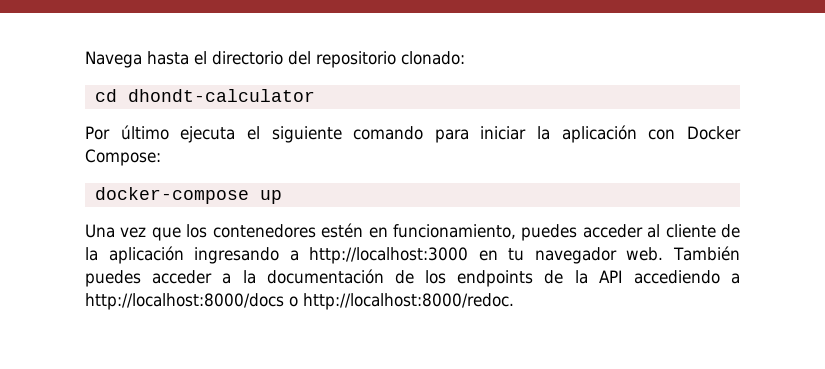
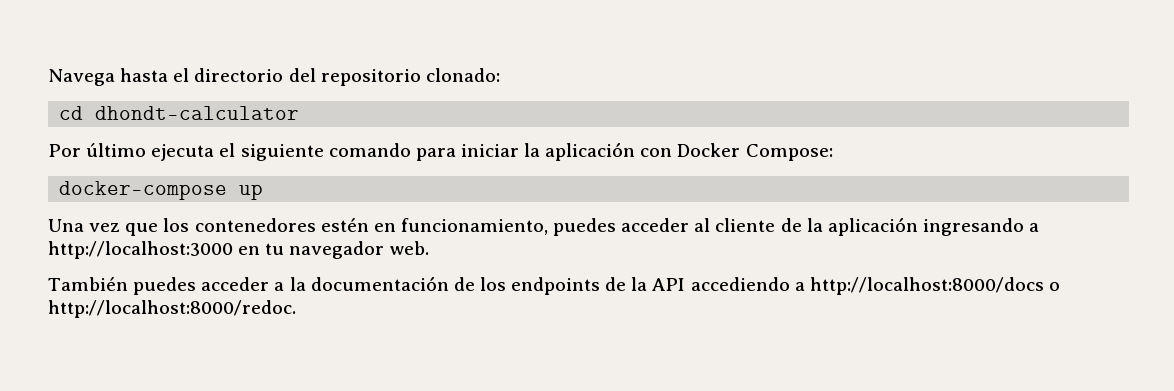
- Una vez que los contenedores estén en funcionamiento, puedes acceder al cliente de la aplicación ingresando a http://localhost:3000 en tu navegador web. También puedes acceder a la documentación de los endpoints de la API accediendo a http://localhost:8000/docs o http://localhost:8000/redoc.
+ Una vez que los contenedores estén en funcionamiento, puedes acceder al cliente de la aplicación ingresando a http://localhost:3000 en tu navegador web.
+ También puedes acceder a la documentación de los endpoints de la API accediendo a http://localhost:8000/docs o http://localhost:8000/redoc.

